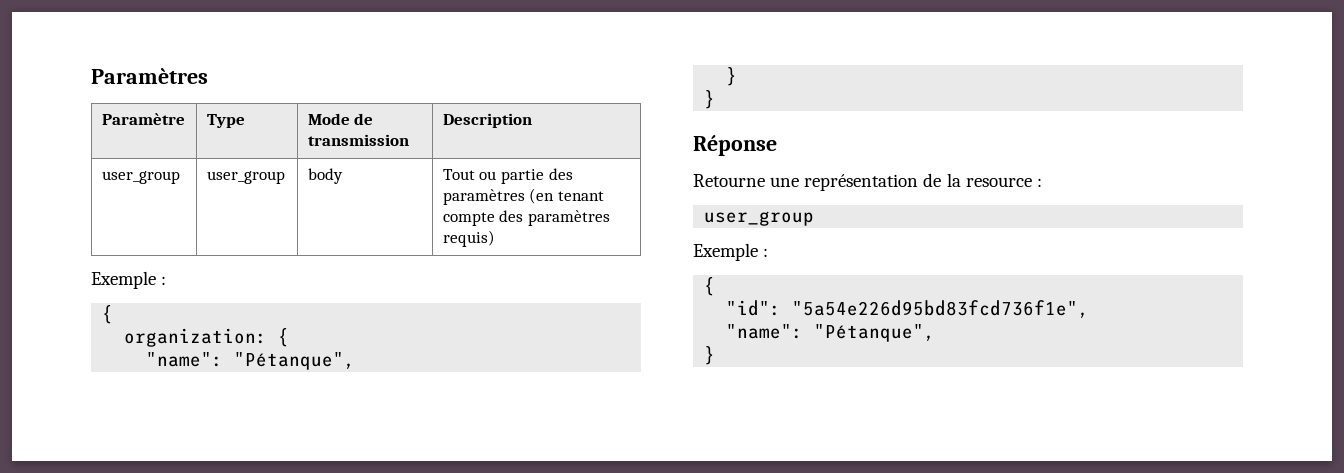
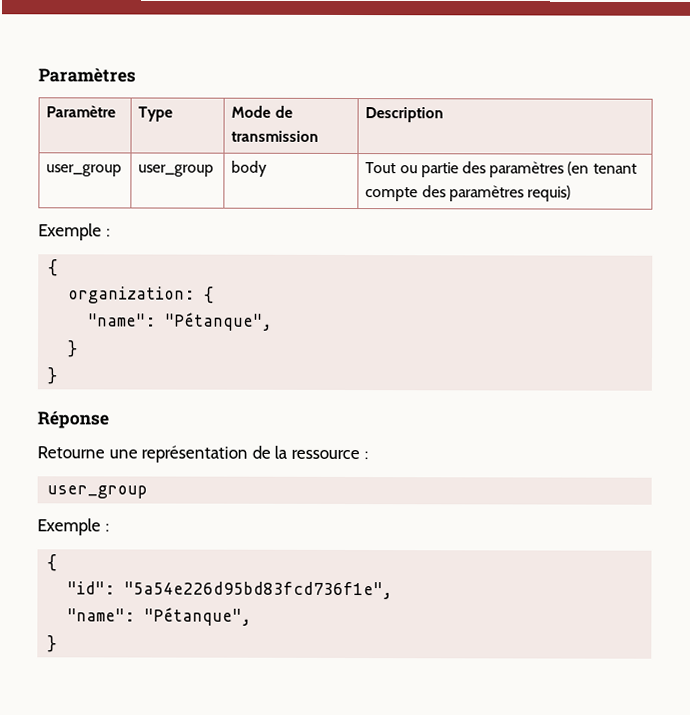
- Retourne une représentation de la resource :
+ Retourne une représentation de la ressource :

